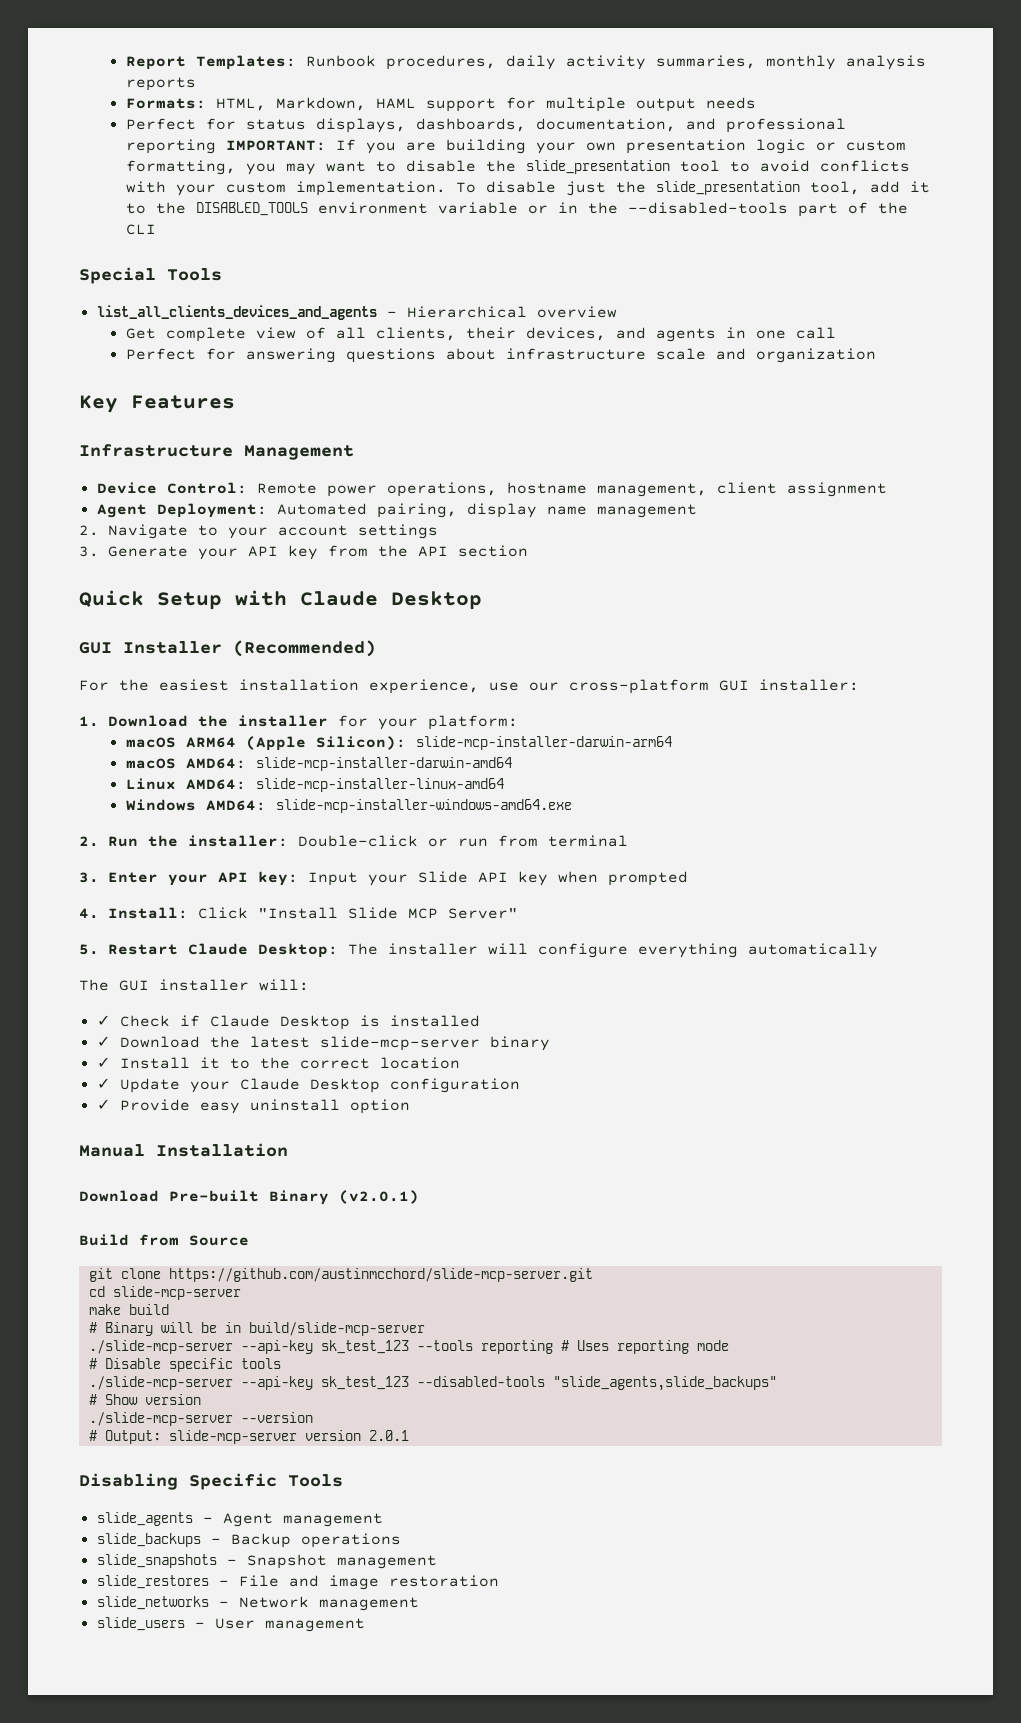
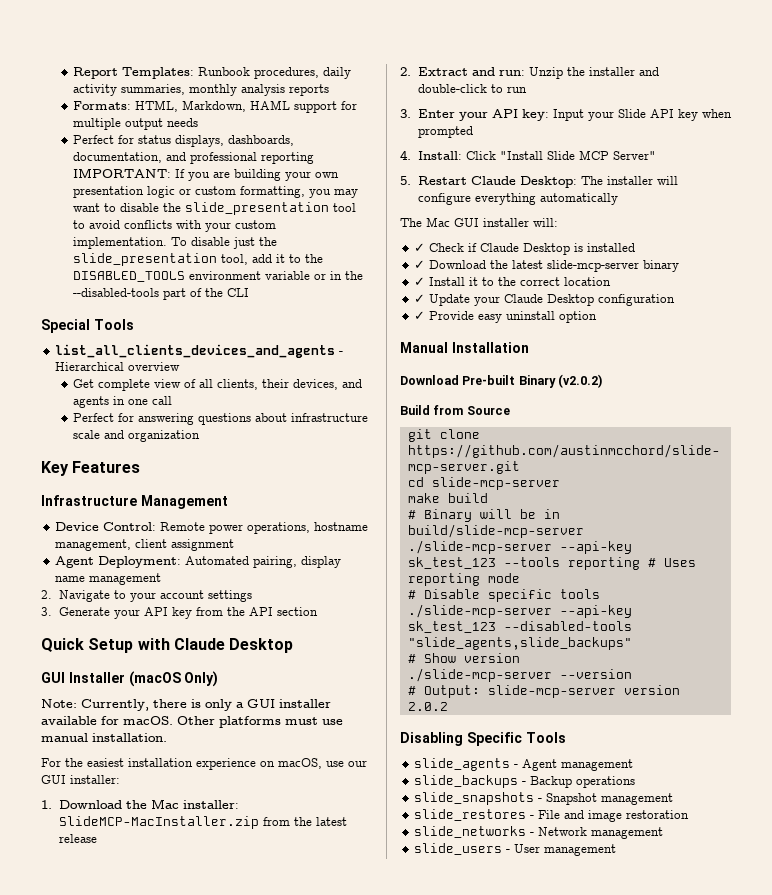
- GUI Installer (Recommended)
+ GUI Installer (macOS Only)
+ Note: Currently, there is only a GUI installer available for macOS. Other platforms must use manual installation.
- For the easiest installation experience, use our cross-platform GUI installer:
+ For the easiest installation experience on macOS, use our GUI installer:
- 1. Download the installer for your platform:
- macOS ARM64 (Apple Silicon): slide-mcp-installer-darwin-arm64
- macOS AMD64: slide-mcp-installer-darwin-amd64
- Linux AMD64: slide-mcp-installer-linux-amd64
- Windows AMD64: slide-mcp-installer-windows-amd64.exe
- 2. Run the installer: Double-click or run from terminal
+ 1. Download the Mac installer: SlideMCP-MacInstaller.zip from the latest release
+ 2. Extract and run: Unzip the installer and double-click to run
- The GUI installer will:
+ The Mac GUI installer will:
- Download Pre-built Binary (v2.0.1)
+ Download Pre-built Binary (v2.0.2)
- # Output: slide-mcp-server version 2.0.1
+ # Output: slide-mcp-server version 2.0.2

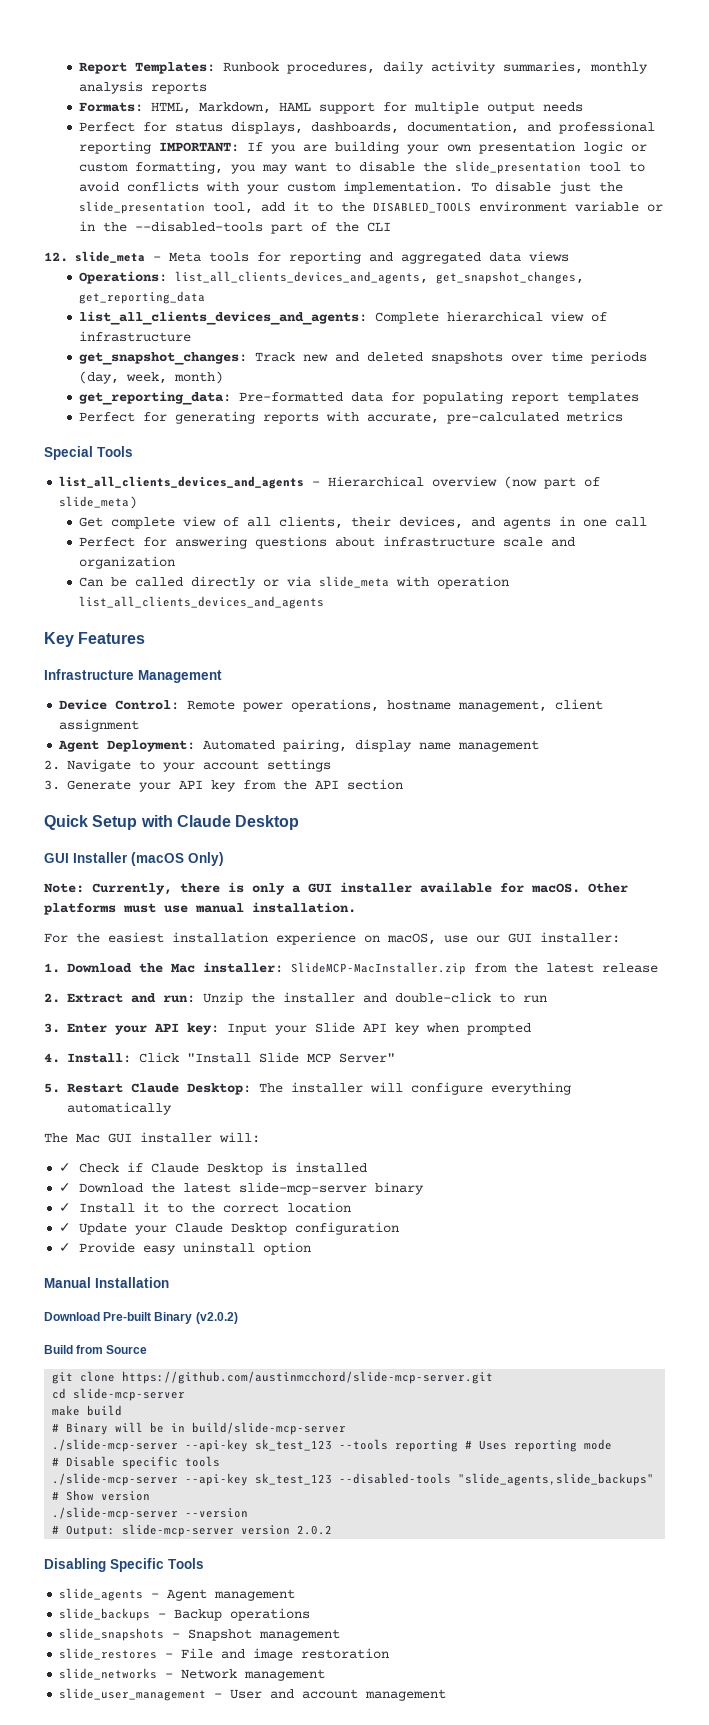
+ 12. slide_meta - Meta tools for reporting and aggregated data views
+ Operations: list_all_clients_devices_and_agents, get_snapshot_changes, get_reporting_data
+ list_all_clients_devices_and_agents: Complete hierarchical view of infrastructure
+ get_snapshot_changes: Track new and deleted snapshots over time periods (day, week, month)
+ get_reporting_data: Pre-formatted data for populating report templates
+ Perfect for generating reports with accurate, pre-calculated metrics
- list_all_clients_devices_and_agents - Hierarchical overview
+ list_all_clients_devices_and_agents - Hierarchical overview (now part of slide_meta)
+ Can be called directly or via slide_meta with operation list_all_clients_devices_and_agents
- slide_users - User management
+ slide_user_management - User and account management

